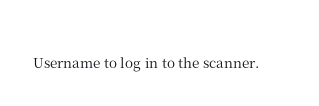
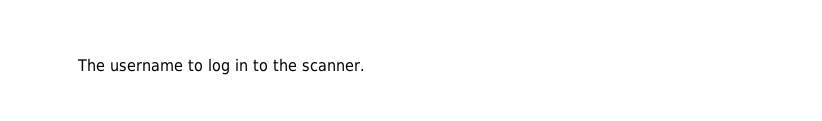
- Username to log in to the scanner.
+ The username to log in to the scanner.

